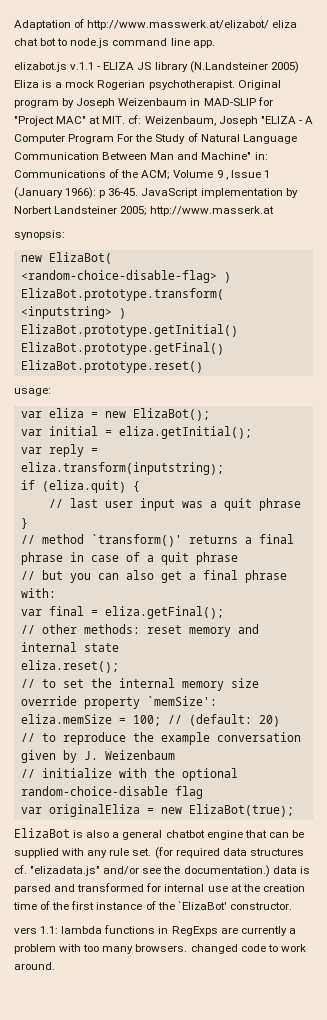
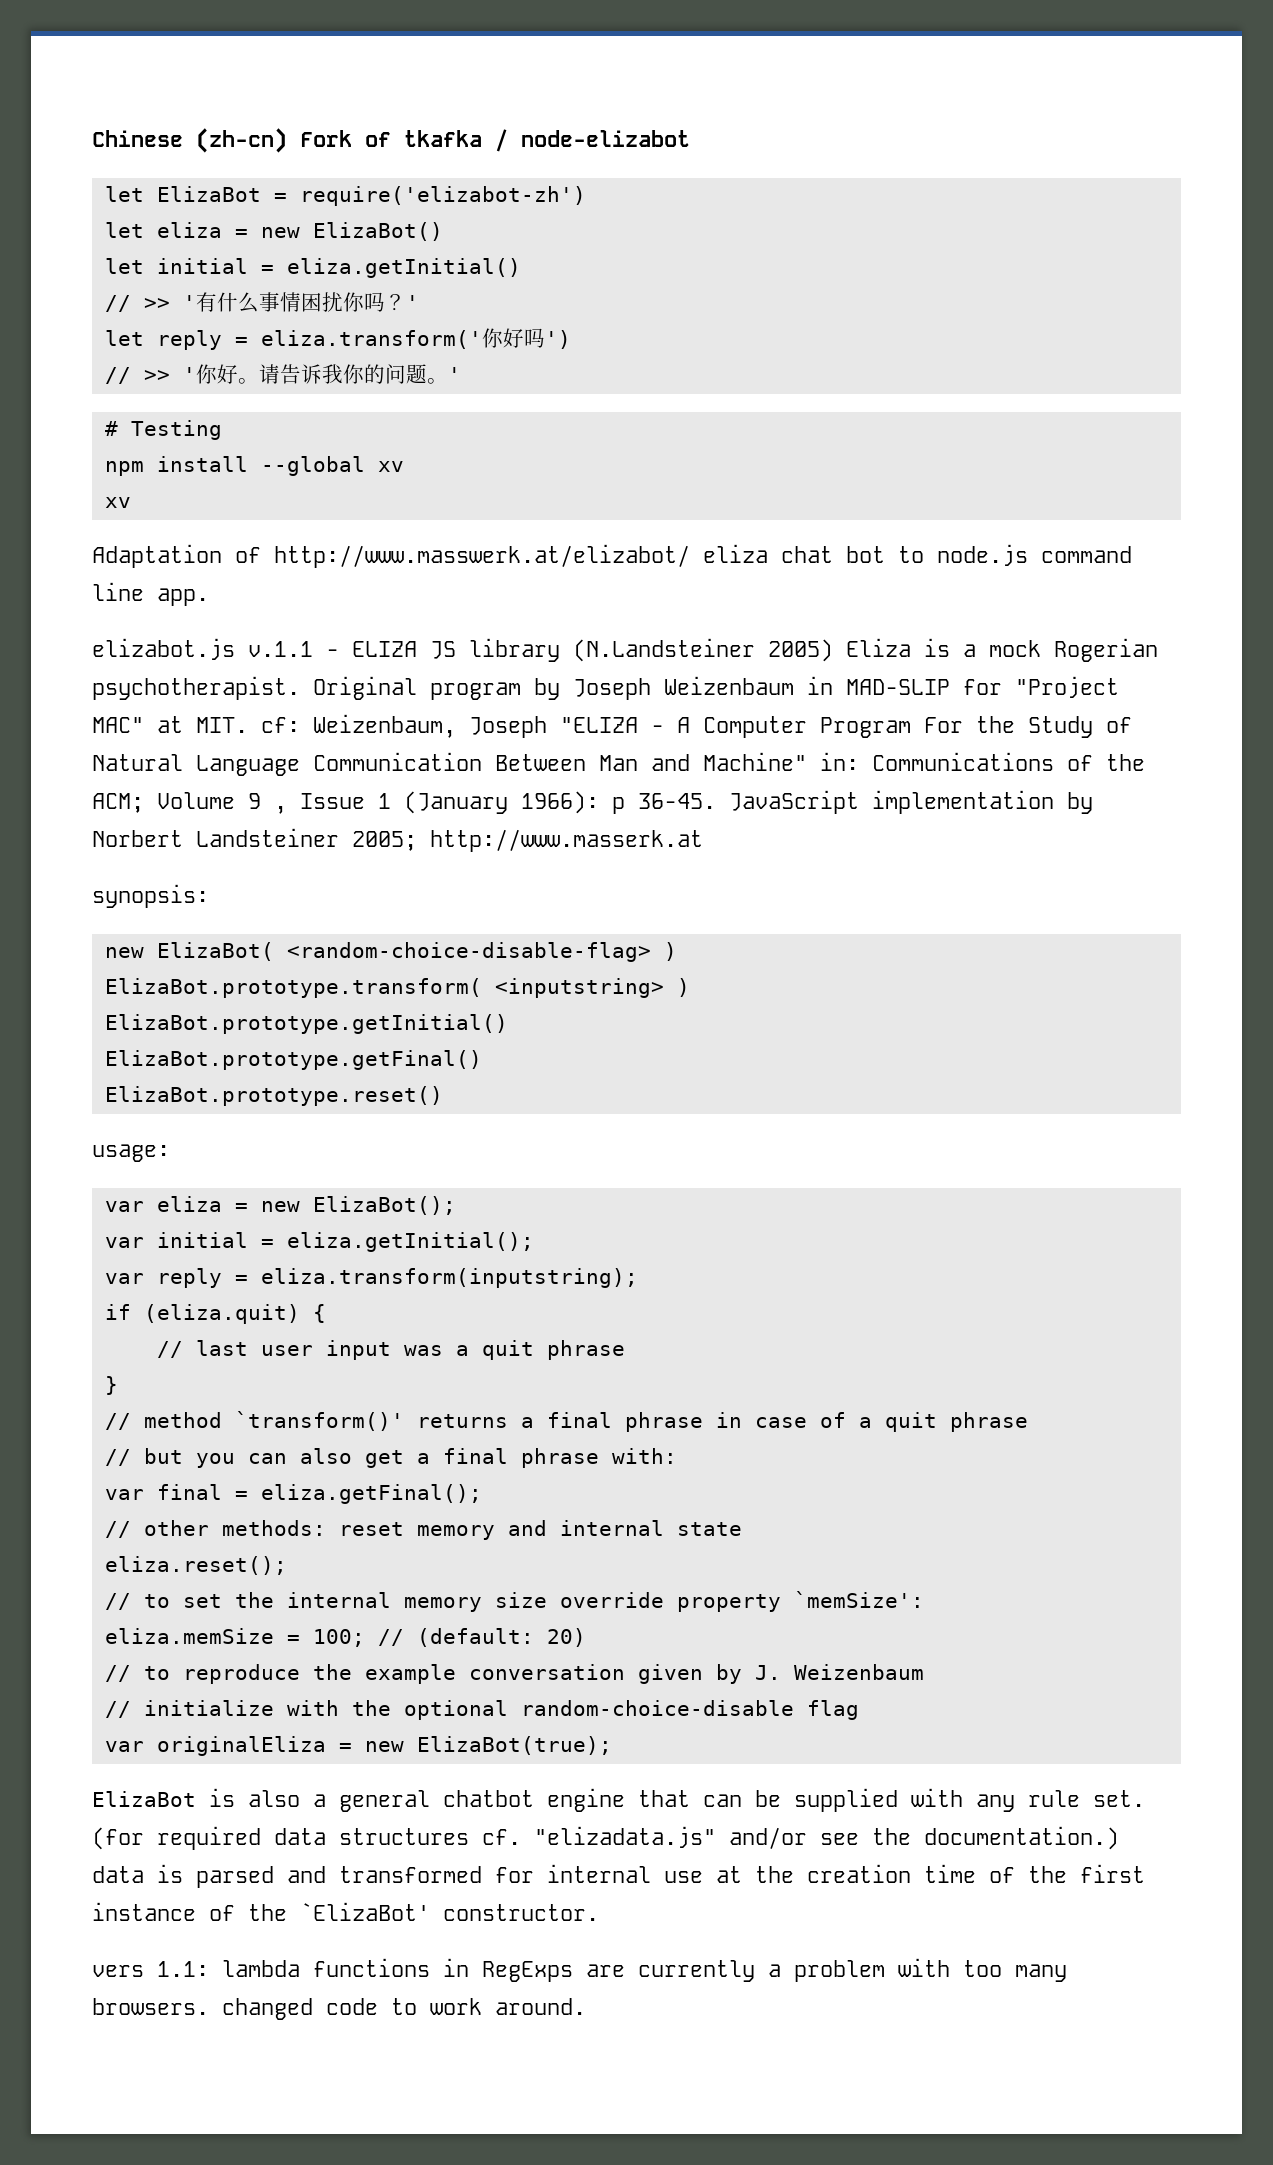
+ Chinese (zh-cn) Fork of tkafka / node-elizabot
+ let ElizaBot = require('elizabot-zh')
+ let eliza = new ElizaBot()
+ let initial = eliza.getInitial()
+ // >> '有什么事情困扰你吗？'
+ let reply = eliza.transform('你好吗')
+ // >> '你好。请告诉我你的问题。'
+ # Testing
+ npm install --global xv
+ xv

